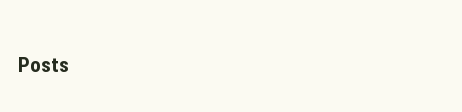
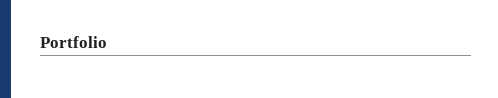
- Posts
+ Portfolio

